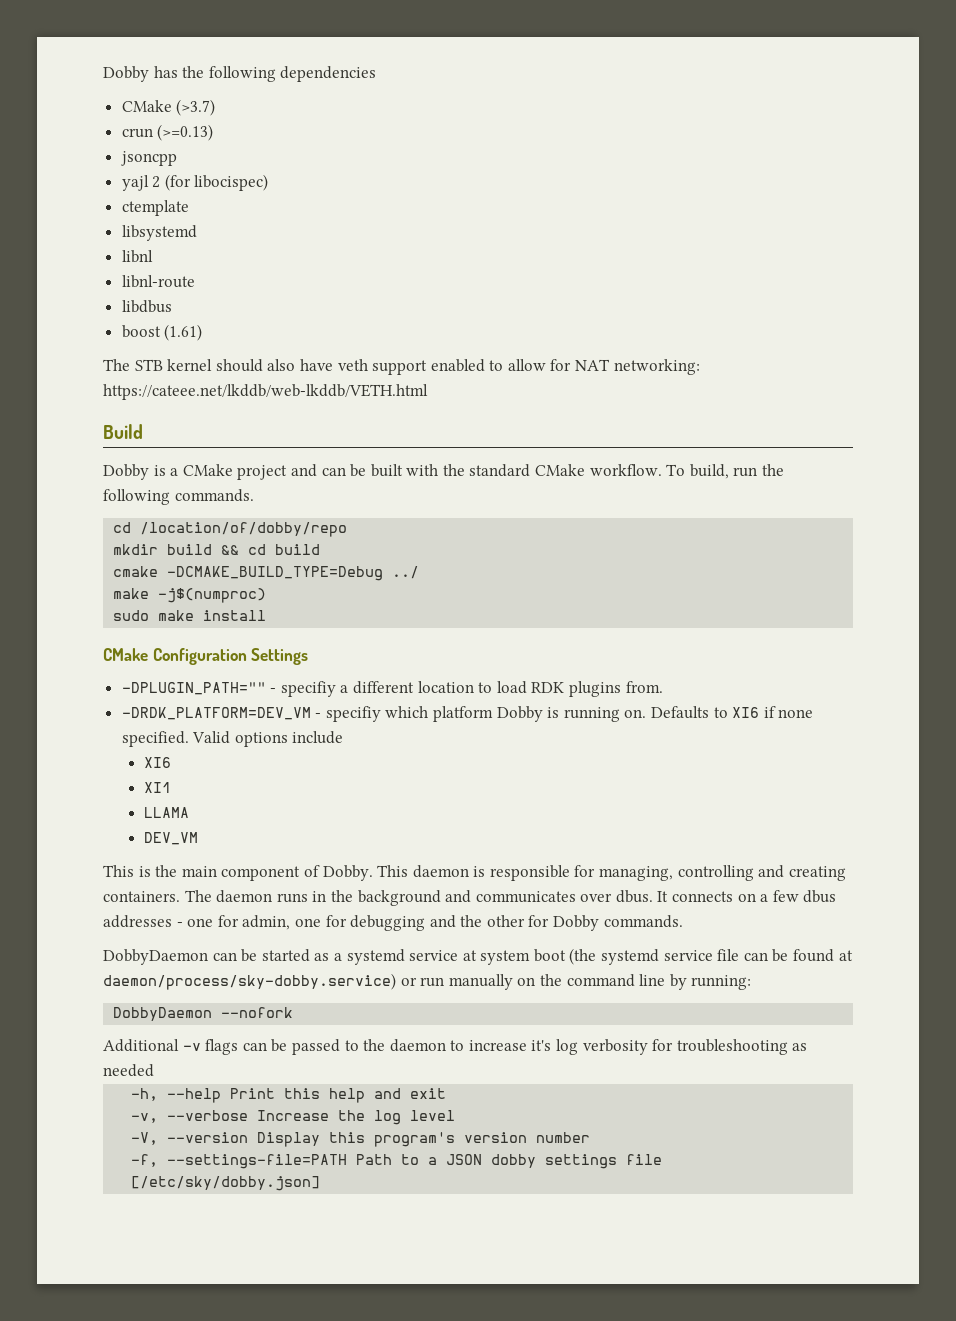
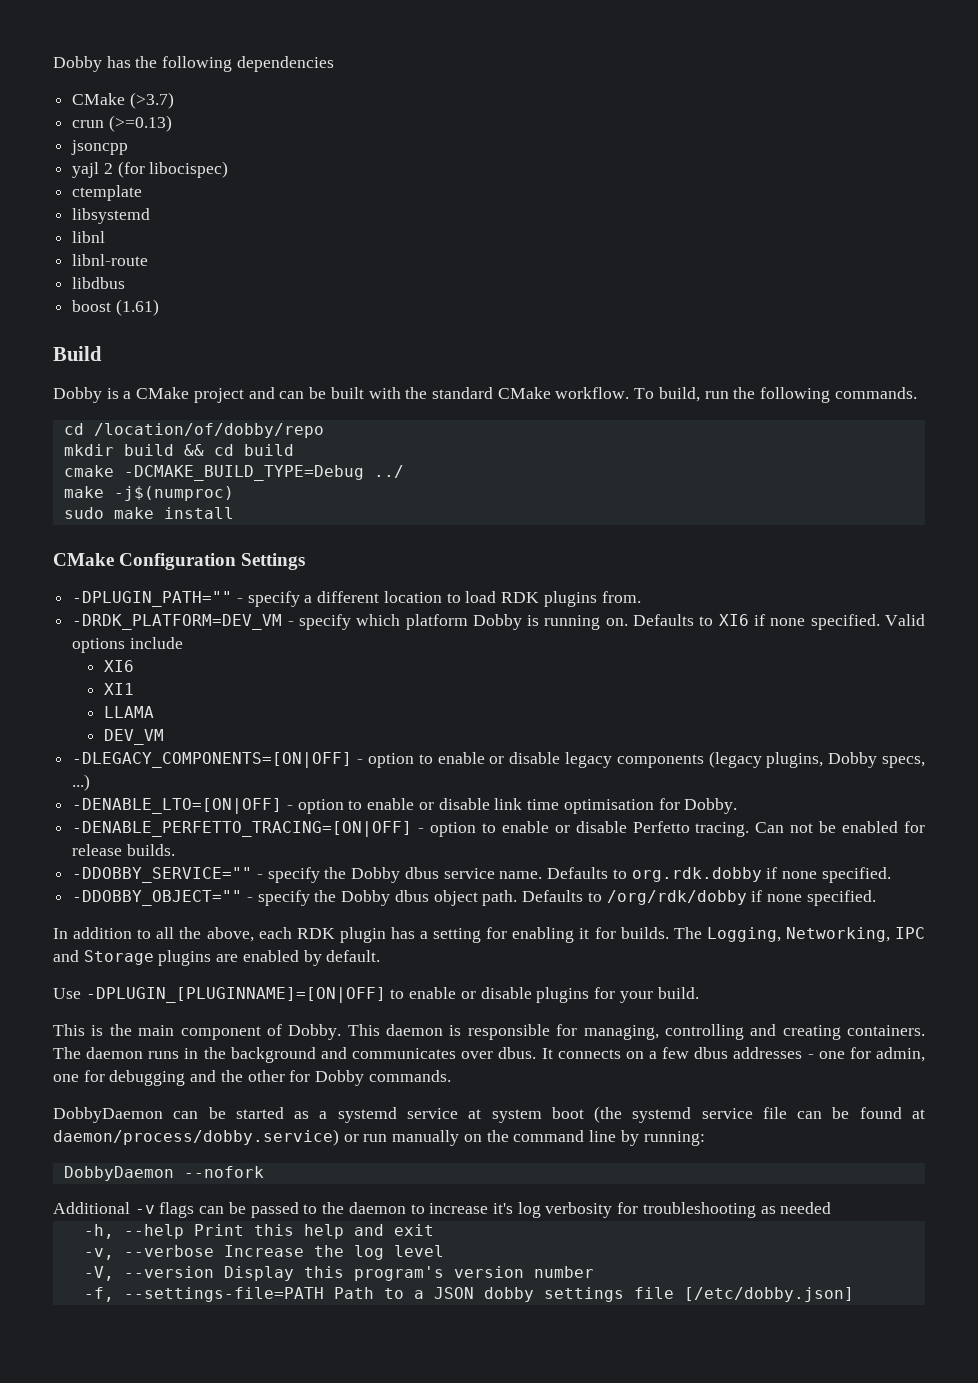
- The STB kernel should also have veth support enabled to allow for NAT networking: https://cateee.net/lkddb/web-lkddb/VETH.html
- -DPLUGIN_PATH="" - specifiy a different location to load RDK plugins from.
+ -DPLUGIN_PATH="" - specify a different location to load RDK plugins from.
- -DRDK_PLATFORM=DEV_VM - specifiy which platform Dobby is running on.
+ -DRDK_PLATFORM=DEV_VM - specify which platform Dobby is running on.
+ -DLEGACY_COMPONENTS=[ON|OFF] - option to enable or disable legacy components (legacy plugins, Dobby specs, ...)
+ -DENABLE_LTO=[ON|OFF] - option to enable or disable link time optimisation for Dobby.
+ -DENABLE_PERFETTO_TRACING=[ON|OFF] - option to enable or disable Perfetto tracing. Can not be enabled for release builds.
+ -DDOBBY_SERVICE="" - specify the Dobby dbus service name. Defaults to org.rdk.dobby if none specified.
+ -DDOBBY_OBJECT="" - specify the Dobby dbus object path. Defaults to /org/rdk/dobby if none specified.
+ In addition to all the above, each RDK plugin has a setting for enabling it for builds. The Logging, Networking, IPC and Storage plugins are enabled by default.
+ Use -DPLUGIN_[PLUGINNAME]=[ON|OFF] to enable or disable plugins for your build.
- DobbyDaemon can be started as a systemd service at system boot (the systemd service file can be found at daemon/process/sky-dobby.service) or run manually on the command line by running:
+ DobbyDaemon can be started as a systemd service at system boot (the systemd service file can be found at daemon/process/dobby.service) or run manually on the command line by running:
- -f, --settings-file=PATH Path to a JSON dobby settings file [/etc/sky/dobby.json]
+ -f, --settings-file=PATH Path to a JSON dobby settings file [/etc/dobby.json]

